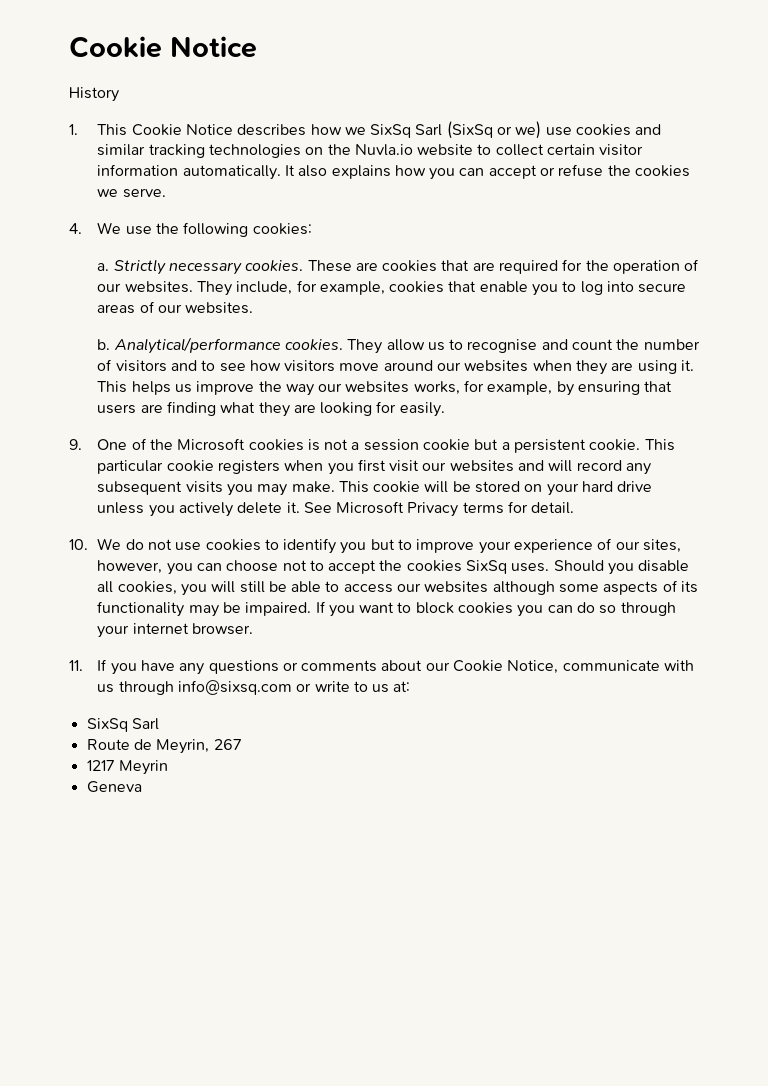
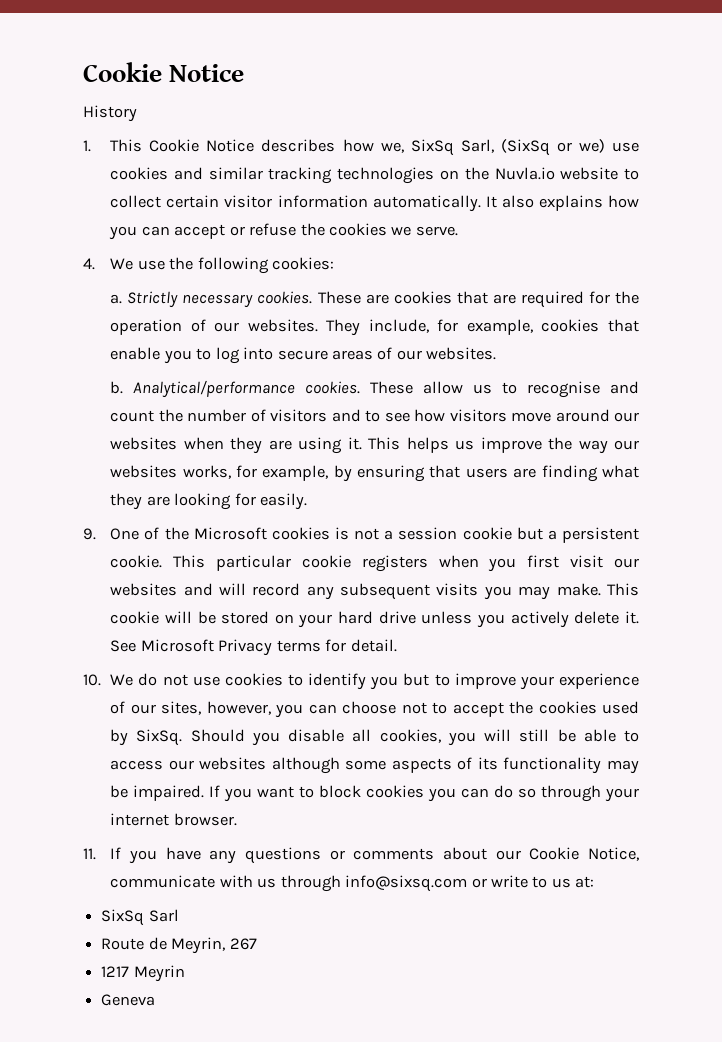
- 1. This Cookie Notice describes how we SixSq Sarl (SixSq or we) use cookies and similar tracking technologies on the Nuvla.io website to collect certain visitor information automatically.
+ 1. This Cookie Notice describes how we, SixSq Sarl, (SixSq or we) use cookies and similar tracking technologies on the Nuvla.io website to collect certain visitor information automatically.
- They allow us to recognise and count the number of visitors and to see how visitors move around our websites when they are using it.
+ These allow us to recognise and count the number of visitors and to see how visitors move around our websites when they are using it.
- 10. We do not use cookies to identify you but to improve your experience of our sites, however, you can choose not to accept the cookies SixSq uses.
+ 10. We do not use cookies to identify you but to improve your experience of our sites, however, you can choose not to accept the cookies used by SixSq.

